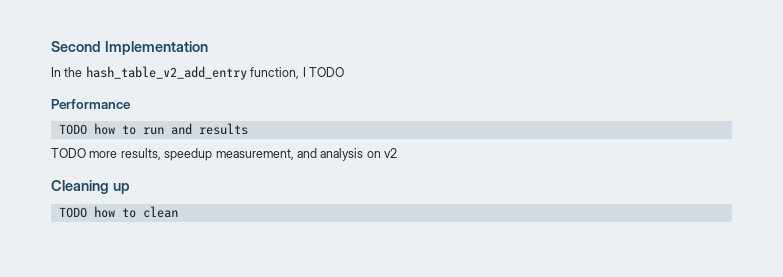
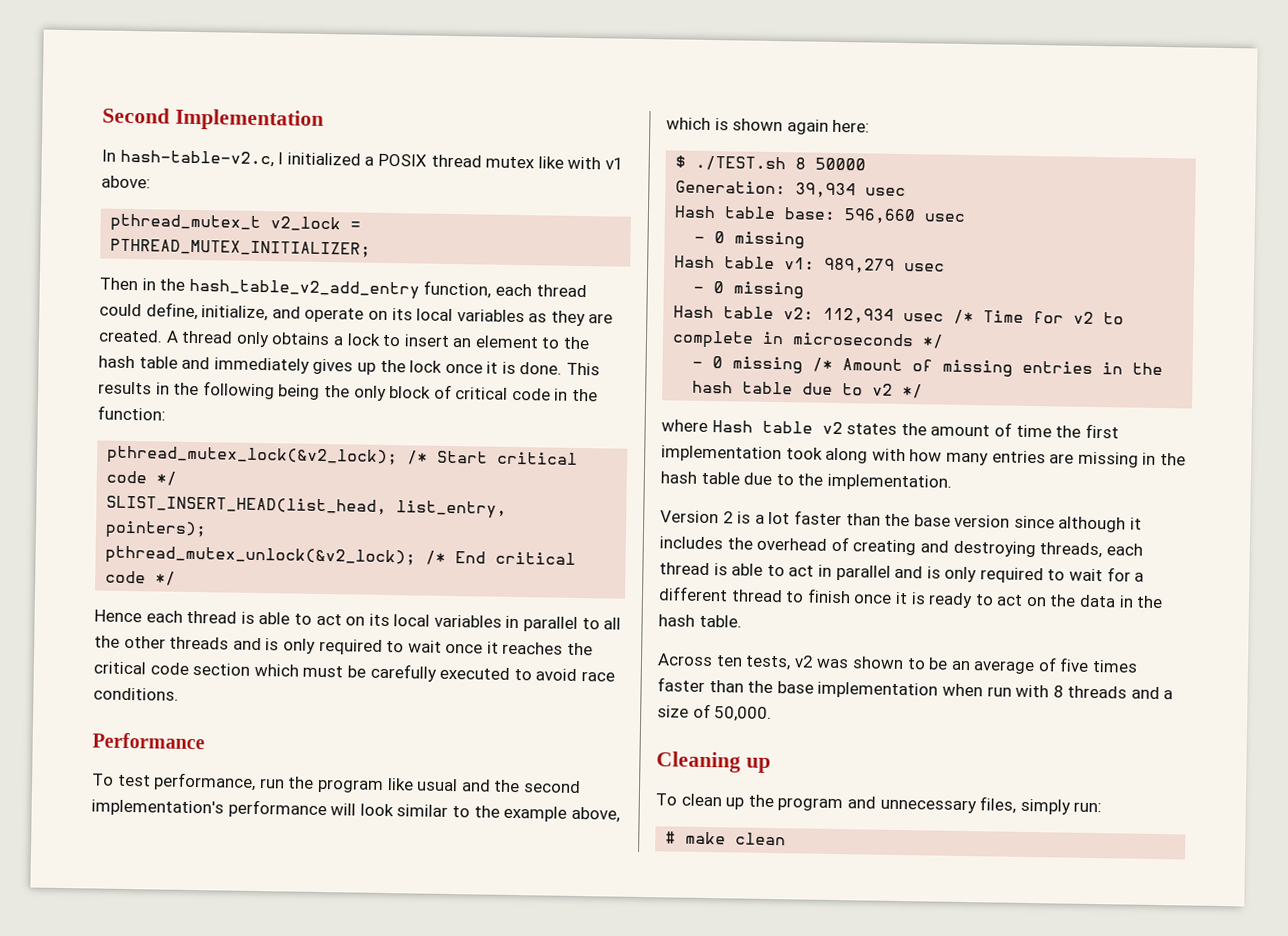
- In the hash_table_v2_add_entry function, I TODO
+ In hash-table-v2.c, I initialized a POSIX thread mutex like with v1 above:
+ pthread_mutex_t v2_lock = PTHREAD_MUTEX_INITIALIZER;
+ Then in the hash_table_v2_add_entry function, each thread could define, initialize, and operate on its local variables as they are created. A thread only obtains a lock to insert an element to the hash table and immediately gives up the lock once it is done. This results in the following being the only block of critical code in the function:
+ pthread_mutex_lock(&v2_lock); /* Start critical code */
+ SLIST_INSERT_HEAD(list_head, list_entry, pointers);
+ pthread_mutex_unlock(&v2_lock); /* End critical code */
+ Hence each thread is able to act on its local variables in parallel to all the other threads and is only required to wait once it reaches the critical code section which must be carefully executed to avoid race conditions.
  Performance
- TODO how to run and results
- TODO more results, speedup measurement, and analysis on v2
+ To test performance, run the program like usual and the second implementation's performance will look similar to the example above, which is shown again here:
+ $ ./TEST.sh 8 50000
+ Generation: 39,934 usec
+ Hash table base: 596,660 usec
+ - 0 missing
+ Hash table v1: 989,279 usec
+ - 0 missing
+ Hash table v2: 112,934 usec /* Time for v2 to complete in microseconds */
+ - 0 missing /* Amount of missing entries in the hash table due to v2 */
+ where Hash table v2 states the amount of time the first implementation took along with how many entries are missing in the hash table due to the implementation.
+ Version 2 is a lot faster than the base version since although it includes the overhead of creating and destroying threads, each thread is able to act in parallel and is only required to wait for a different thread to finish once it is ready to act on the data in the hash table.
+ Across ten tests, v2 was shown to be an average of five times faster than the base implementation when run with 8 threads and a size of 50,000.
  Cleaning up
- TODO how to clean
+ To clean up the program and unnecessary files, simply run:
+ # make clean

